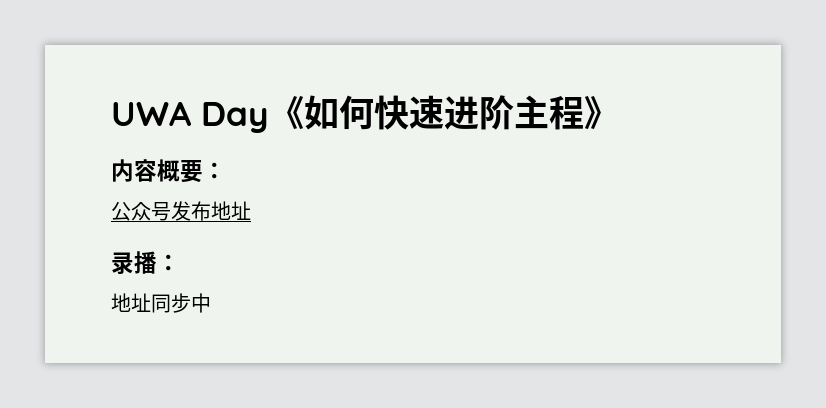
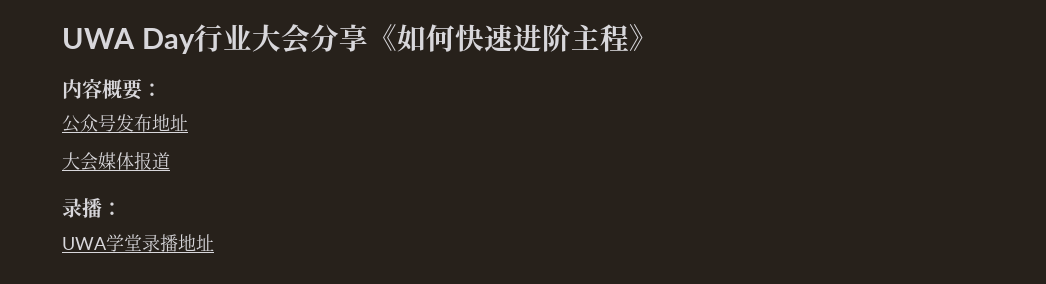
- UWA Day《如何快速进阶主程》
+ UWA Day行业大会分享《如何快速进阶主程》
+ 大会媒体报道
- 地址同步中
+ UWA学堂录播地址

